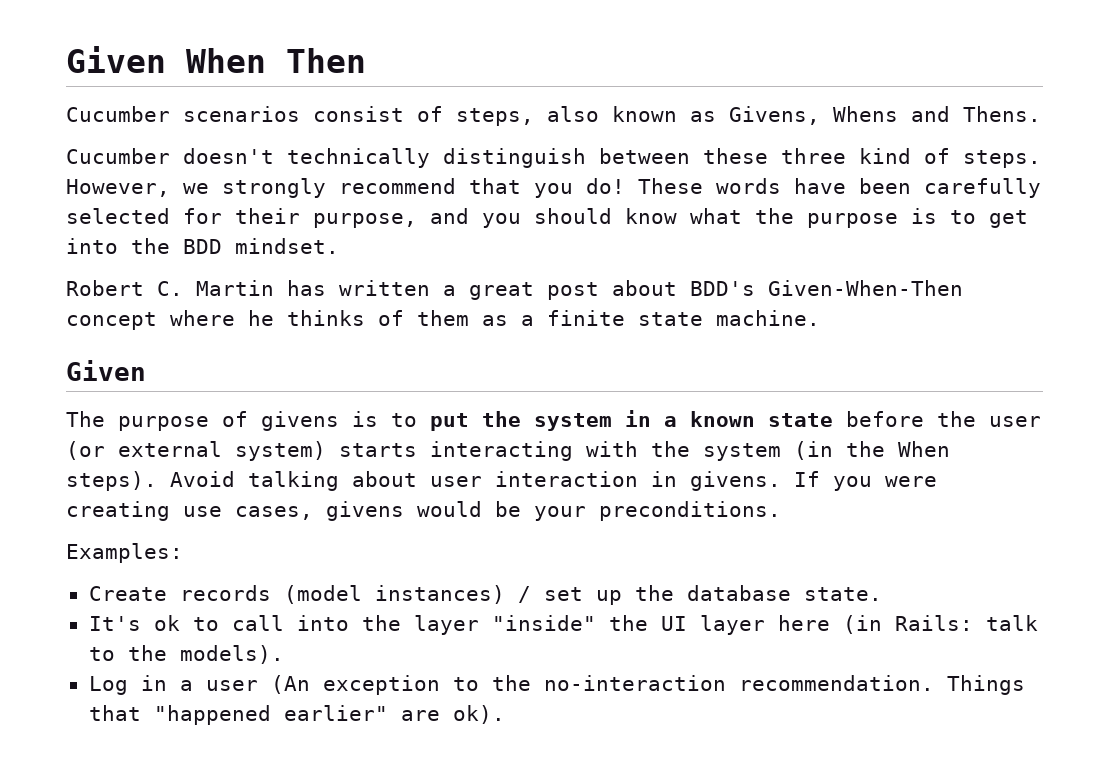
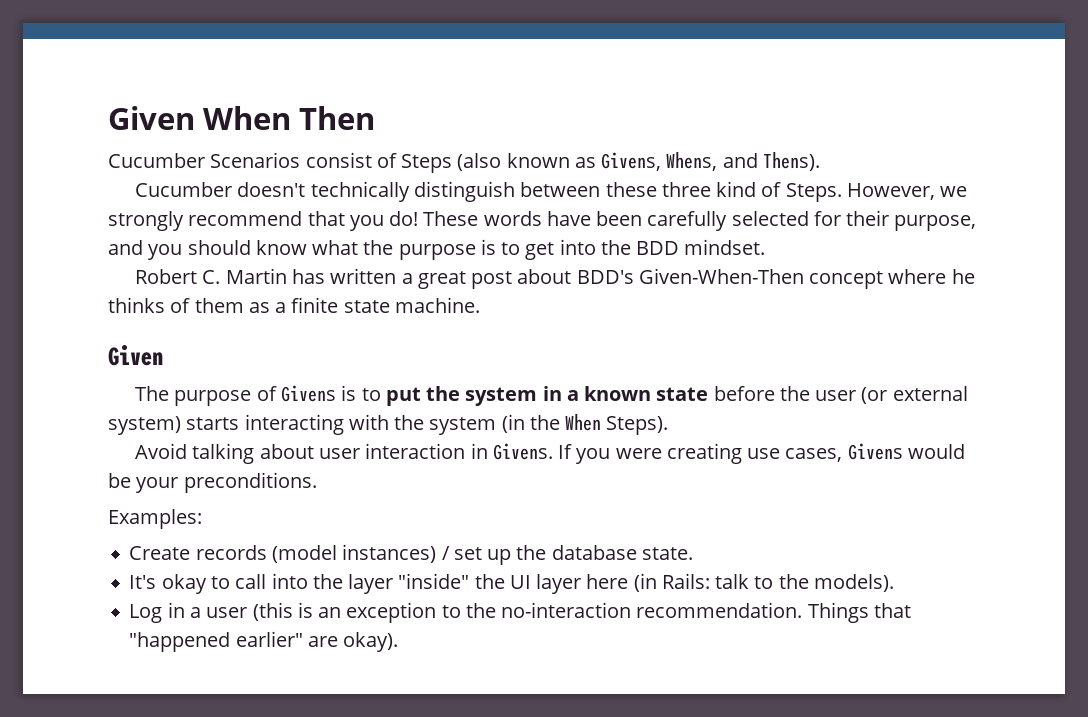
- Cucumber scenarios consist of steps, also known as Givens, Whens and Thens.
+ Cucumber Scenarios consist of Steps (also known as Givens, Whens, and Thens).
- Cucumber doesn't technically distinguish between these three kind of steps.
+ Cucumber doesn't technically distinguish between these three kind of Steps.
- The purpose of givens is to put the system in a known state before the user (or external system) starts interacting with the system (in the When steps). Avoid talking about user interaction in givens.
+ The purpose of Givens is to put the system in a known state before the user (or external system) starts interacting with the system (in the When Steps).
+ Avoid talking about user interaction in Givens.
- If you were creating use cases, givens would be your preconditions.
+ If you were creating use cases, Givens would be your preconditions.
- It's ok to call into the layer "inside" the UI layer here (in Rails: talk to the models).
+ It's okay to call into the layer "inside" the UI layer here (in Rails: talk to the models).
- Log in a user (An exception to the no-interaction recommendation.
+ Log in a user (this is an exception to the no-interaction recommendation.
- Things that "happened earlier" are ok).
+ Things that "happened earlier" are okay).

